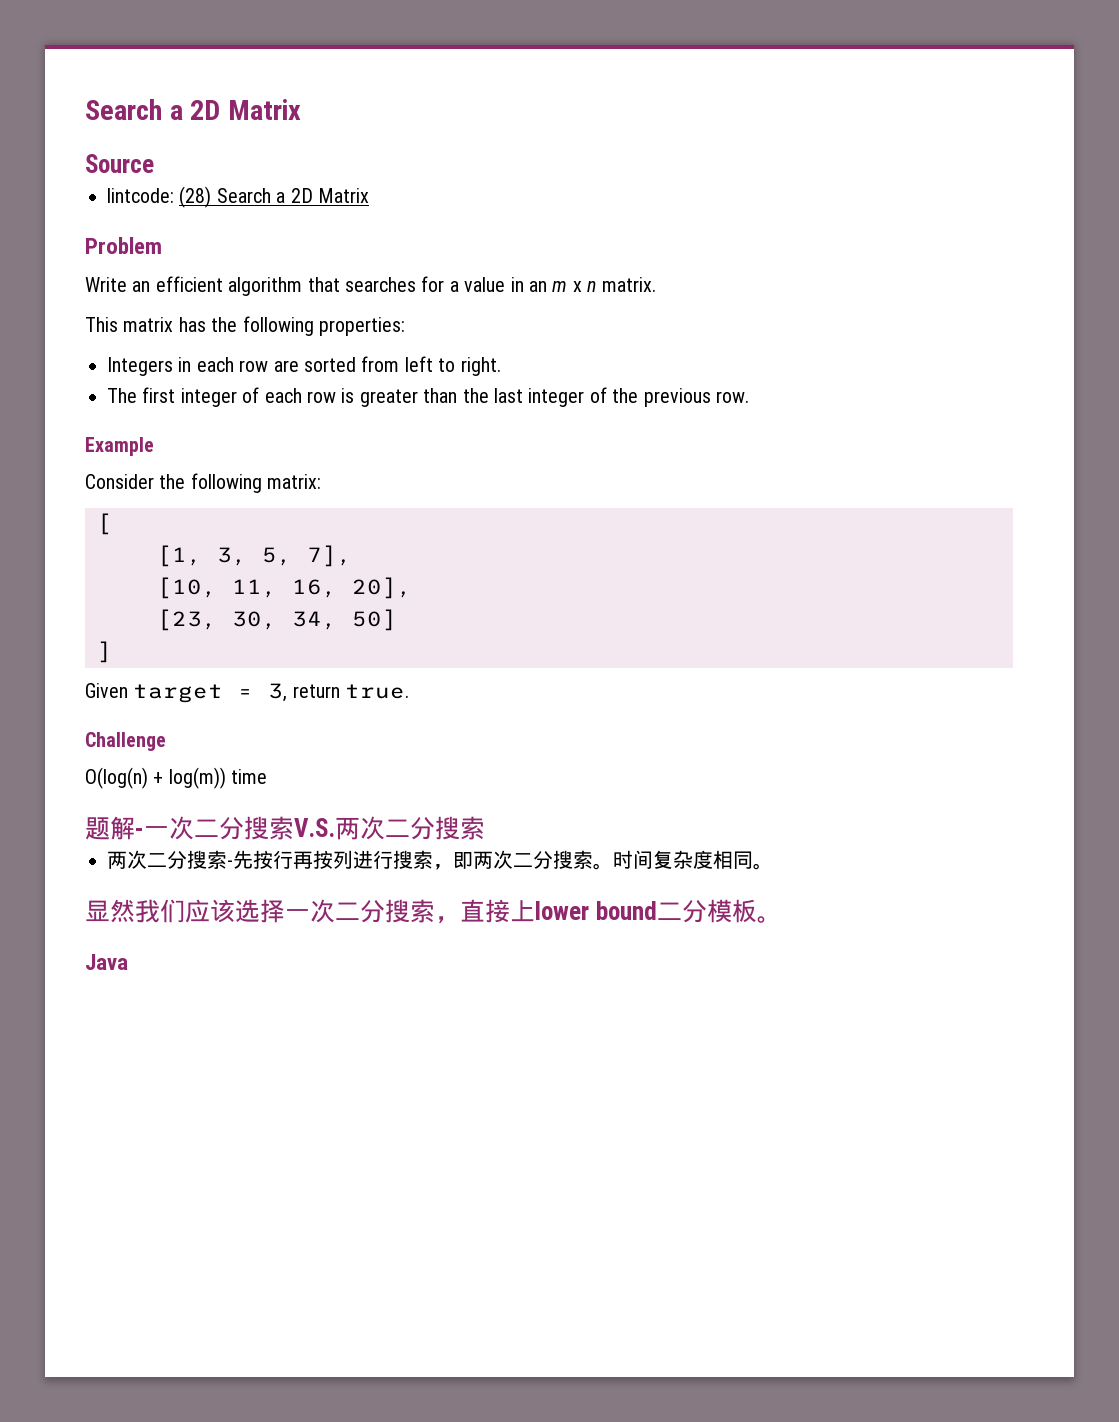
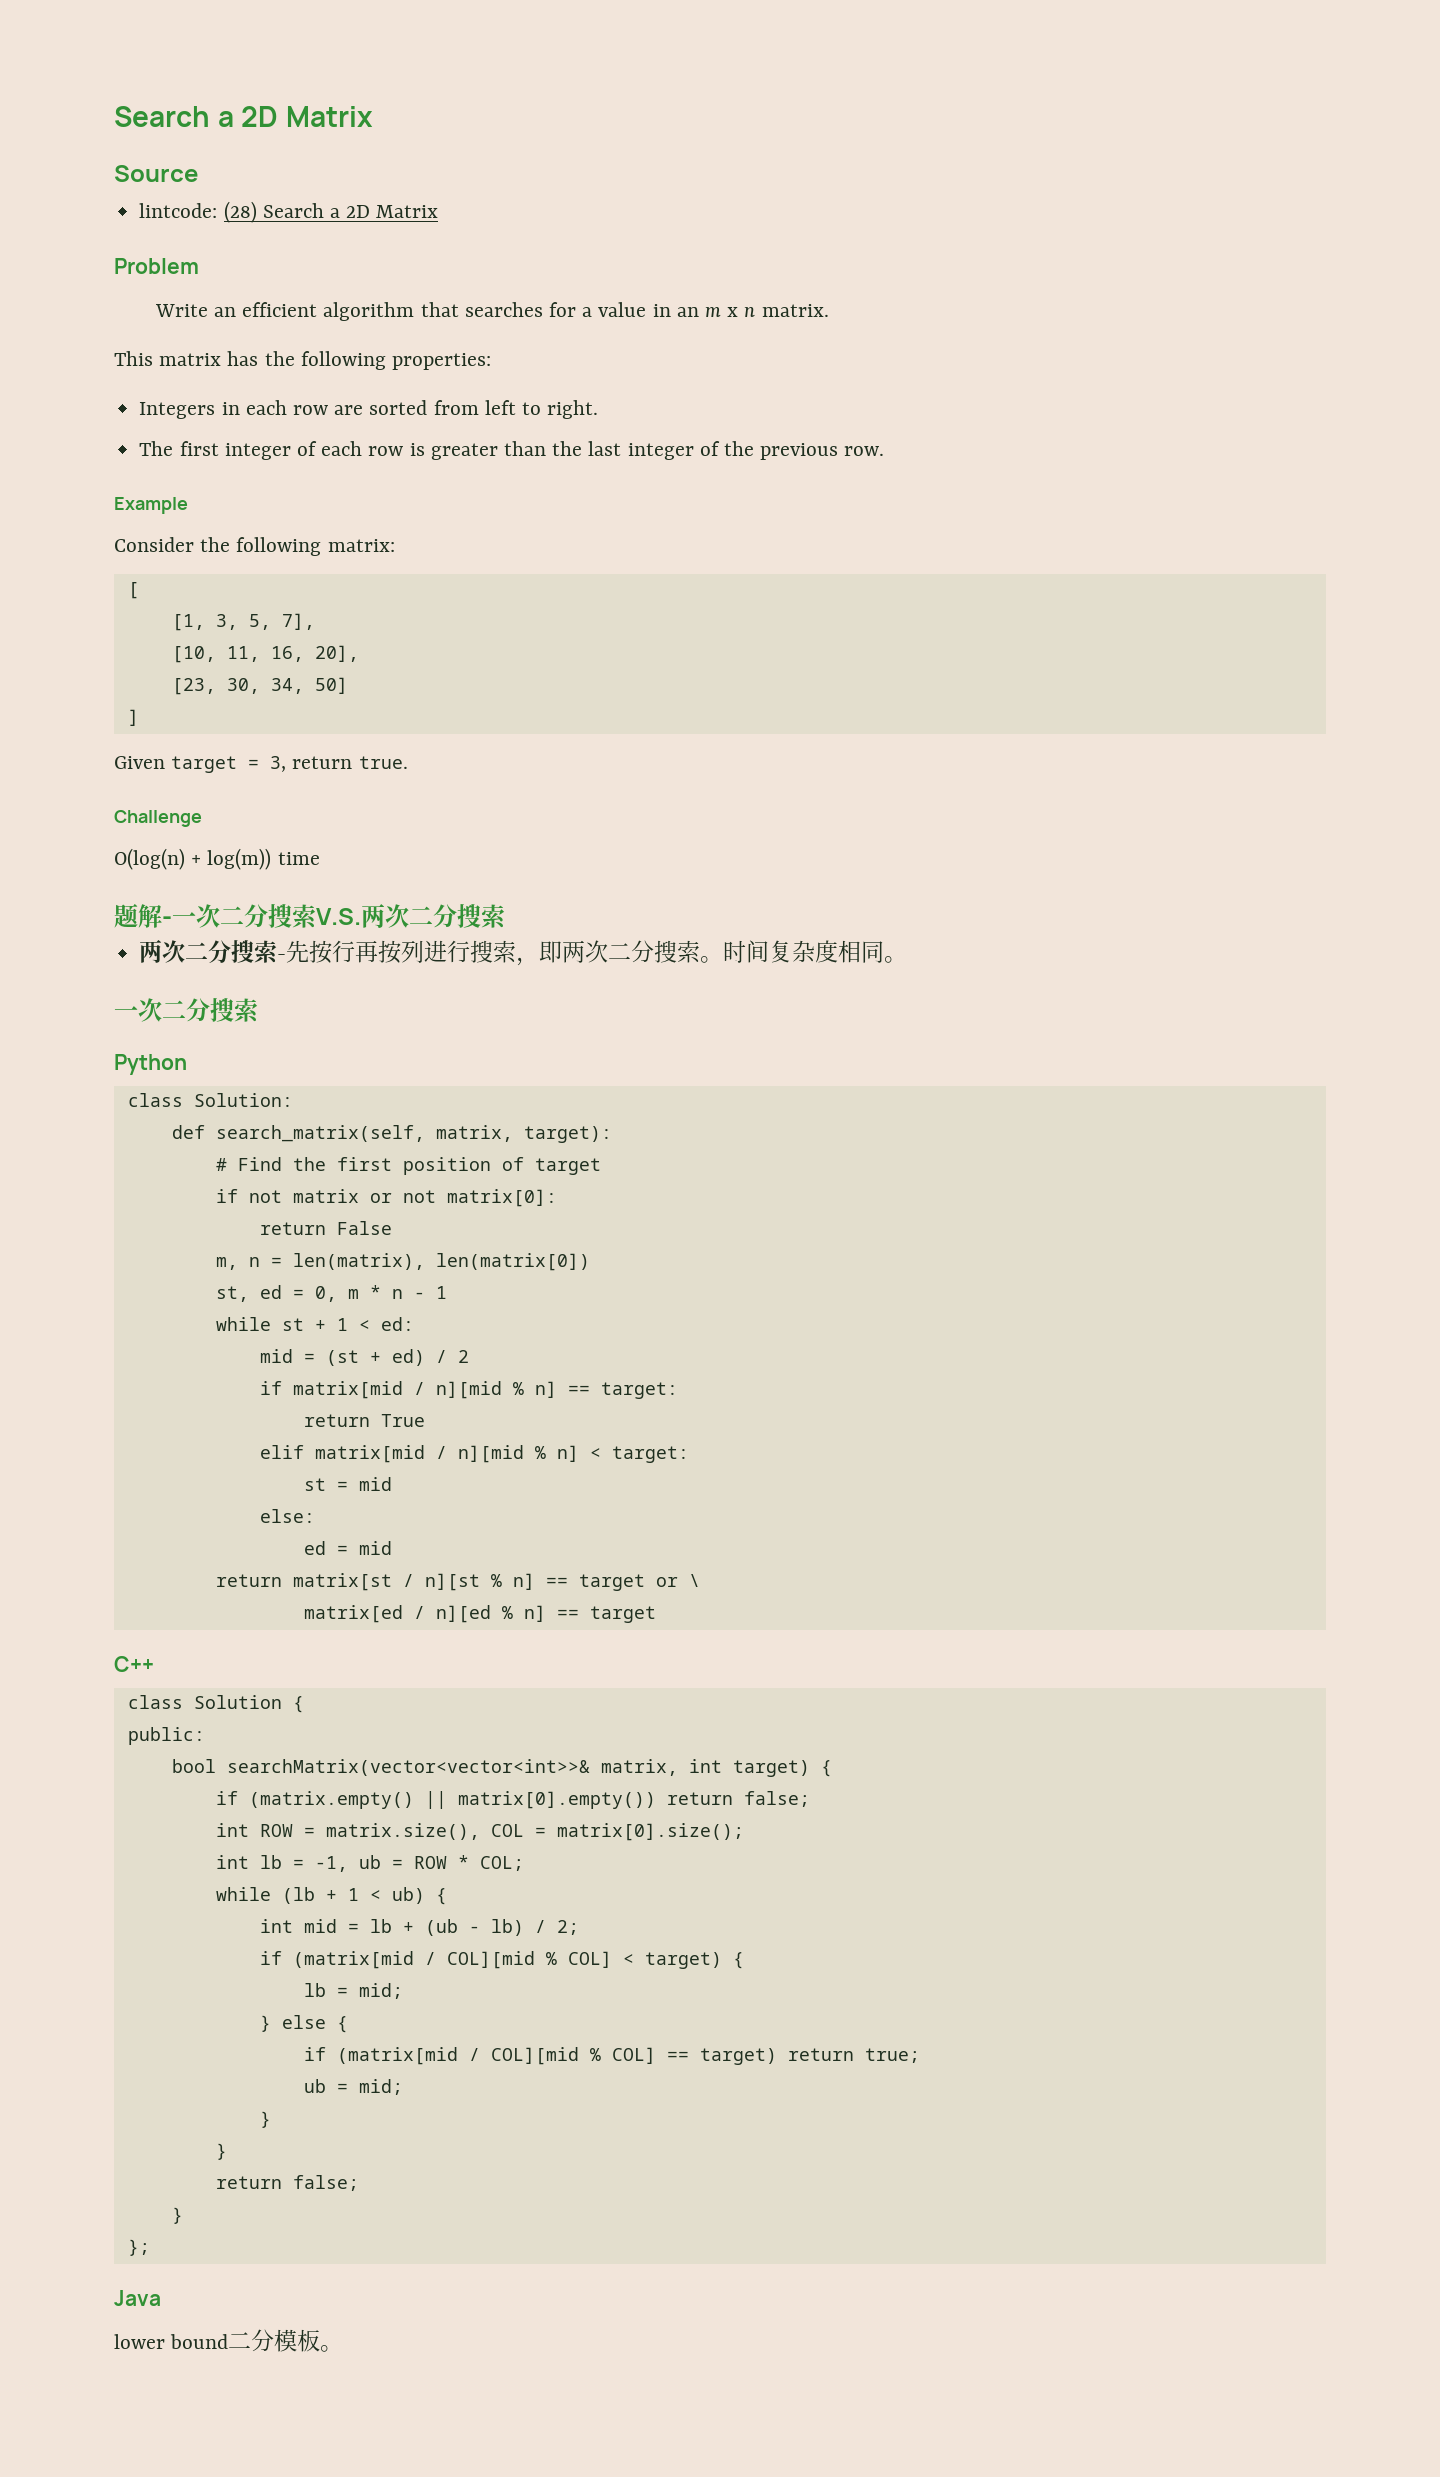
  时间复杂度相同。
- 显然我们应该选择一次二分搜索，直接上lower bound二分模板。
+ 一次二分搜索
+ Python
+ class Solution:
+ def search_matrix(self, matrix, target):
+ # Find the first position of target
+ if not matrix or not matrix[0]:
+ return False
+ m, n = len(matrix), len(matrix[0])
+ st, ed = 0, m * n - 1
+ while st + 1 < ed:
+ mid = (st + ed) / 2
+ if matrix[mid / n][mid % n] == target:
+ return True
+ elif matrix[mid / n][mid % n] < target:
+ st = mid
+ else:
+ ed = mid
+ return matrix[st / n][st % n] == target or \
+ matrix[ed / n][ed % n] == target
+ C++
+ class Solution {
+ public:
+ bool searchMatrix(vector<vector<int>>& matrix, int target) {
+ if (matrix.empty() || matrix[0].empty()) return false;
+ int ROW = matrix.size(), COL = matrix[0].size();
+ int lb = -1, ub = ROW * COL;
+ while (lb + 1 < ub) {
+ int mid = lb + (ub - lb) / 2;
+ if (matrix[mid / COL][mid % COL] < target) {
+ lb = mid;
+ } else {
+ if (matrix[mid / COL][mid % COL] == target) return true;
+ ub = mid;
+ }
+ }
+ return false;
+ }
+ };
+ Java
+ lower bound二分模板。
- Java

